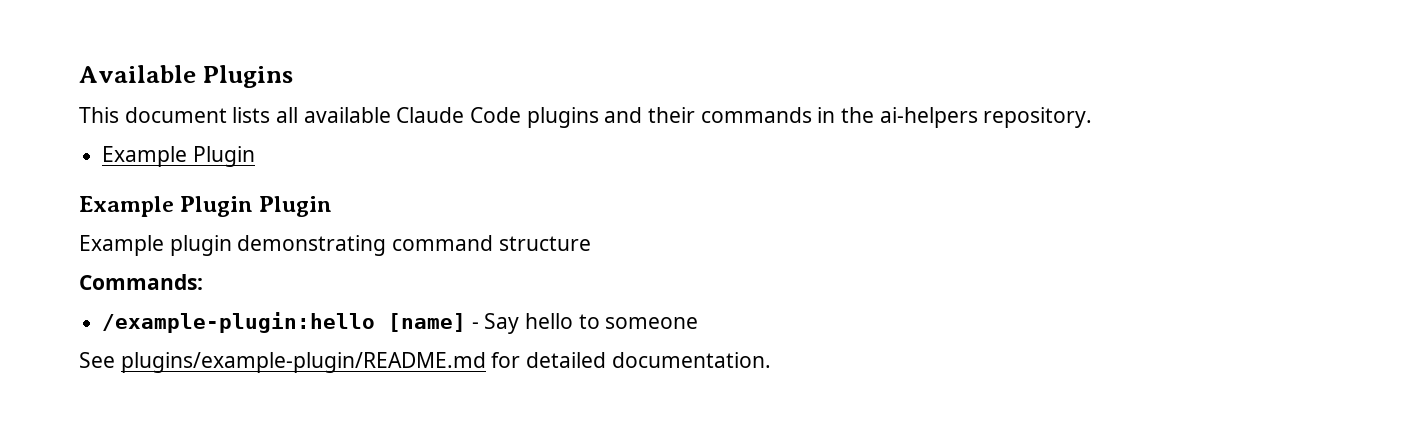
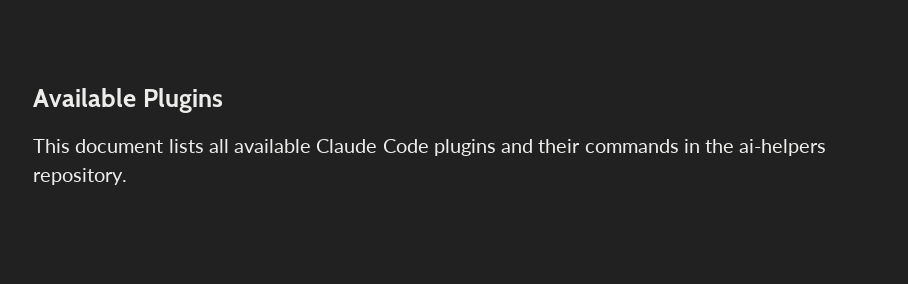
  This document lists all available Claude Code plugins and their commands in the ai-helpers repository.
- Example Plugin
- Example Plugin Plugin
- Example plugin demonstrating command structure
- Commands:
- /example-plugin:hello [name] - Say hello to someone
- See plugins/example-plugin/README.md for detailed documentation.

